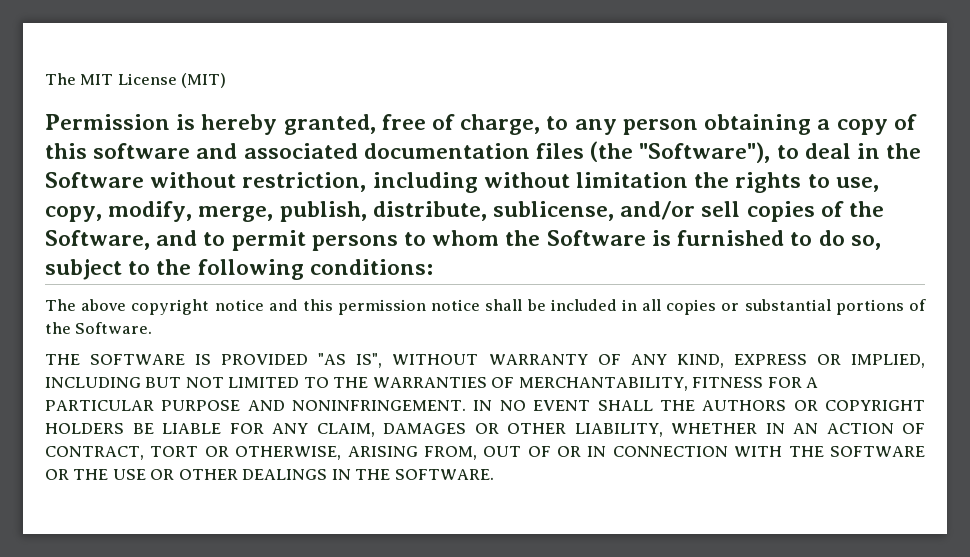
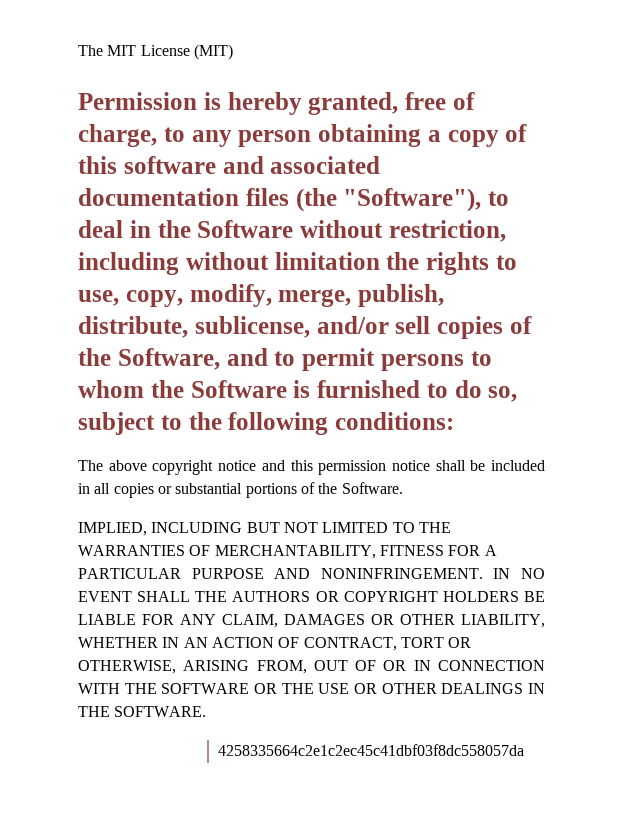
- THE SOFTWARE IS PROVIDED "AS IS", WITHOUT WARRANTY OF ANY KIND, EXPRESS OR IMPLIED, INCLUDING BUT NOT LIMITED TO THE WARRANTIES OF MERCHANTABILITY, FITNESS FOR A PARTICULAR PURPOSE AND NONINFRINGEMENT.
+ IMPLIED, INCLUDING BUT NOT LIMITED TO THE WARRANTIES OF MERCHANTABILITY, FITNESS FOR A PARTICULAR PURPOSE AND NONINFRINGEMENT.
+ 4258335664c2e1c2ec45c41dbf03f8dc558057da

